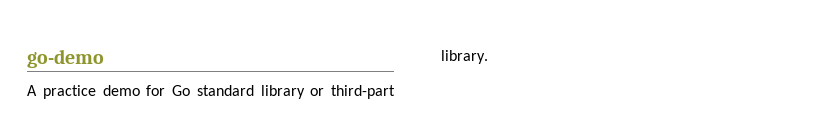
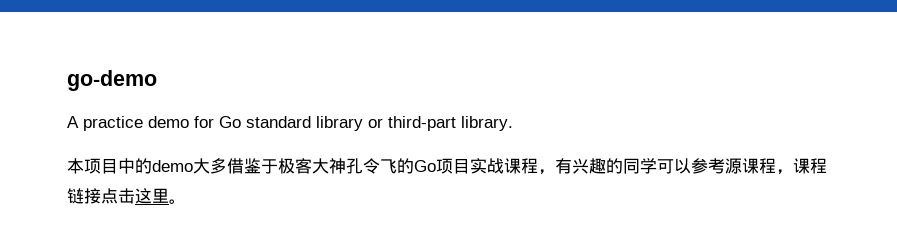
+ 本项目中的demo大多借鉴于极客大神孔令飞的Go项目实战课程，有兴趣的同学可以参考源课程，课程链接点击这里。

